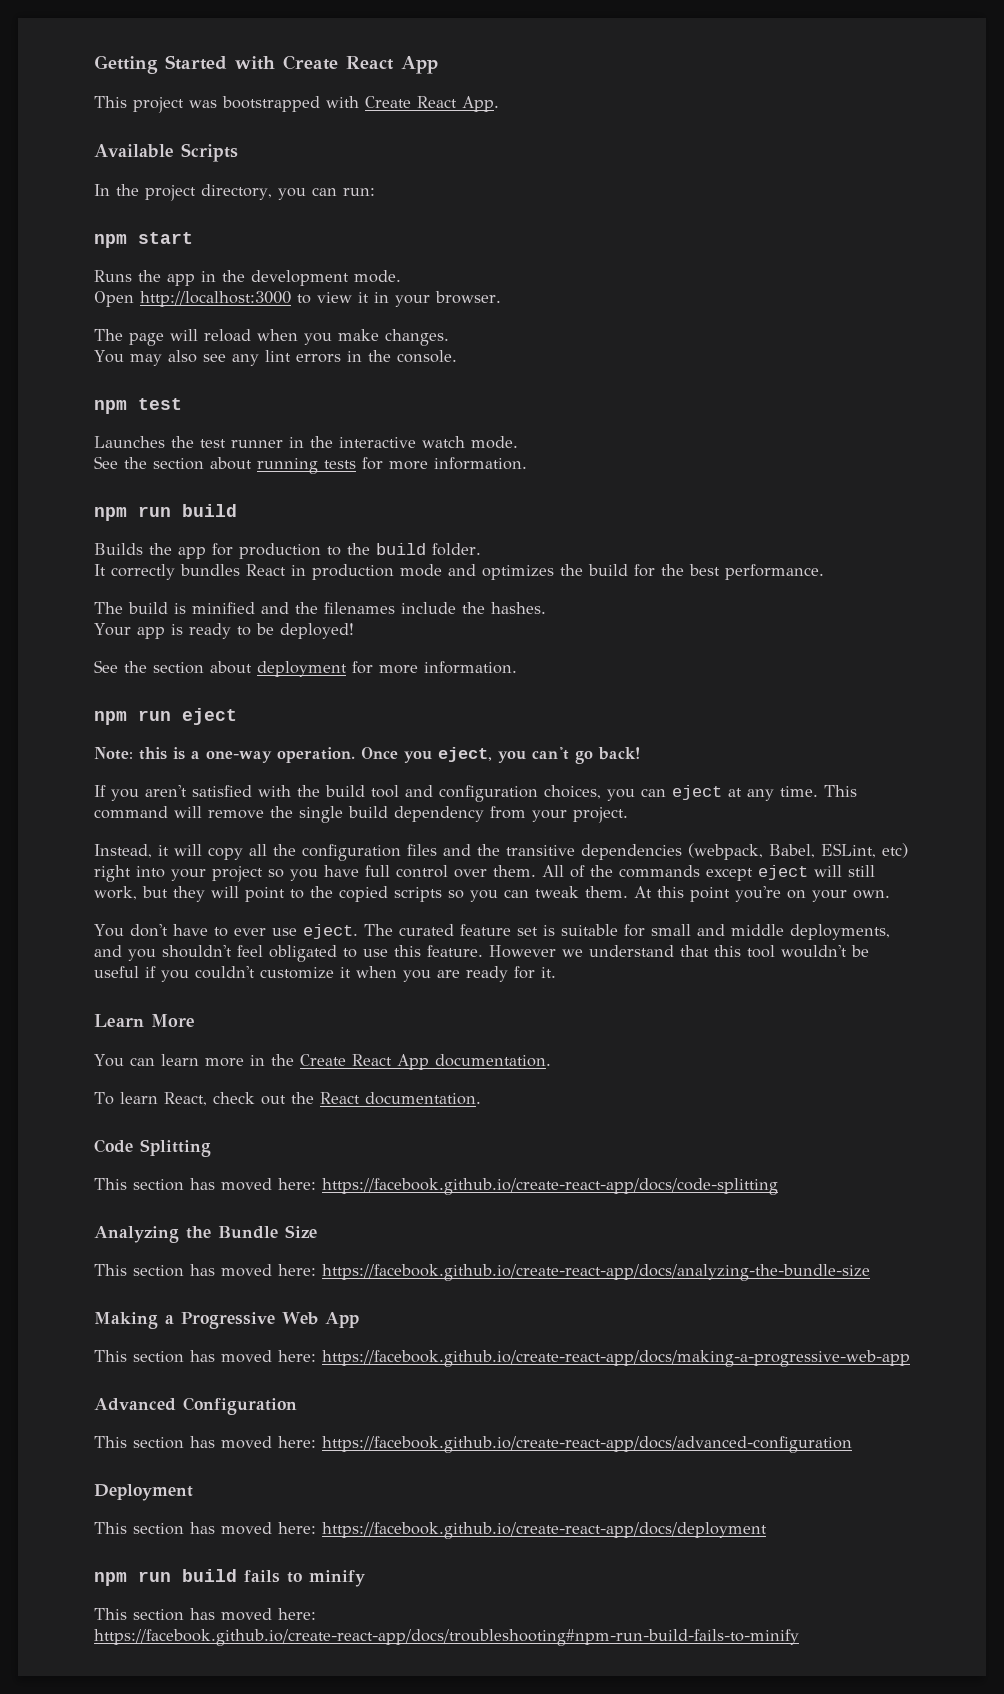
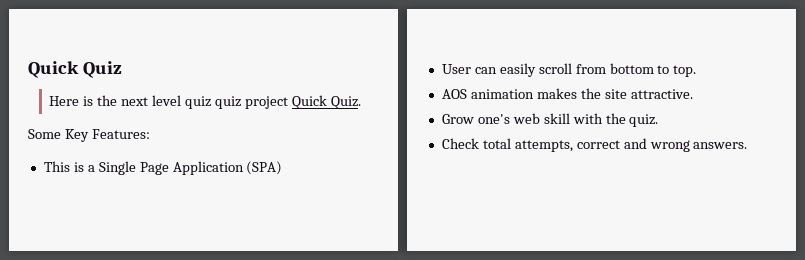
- Getting Started with Create React App
- This project was bootstrapped with Create React App.
- Available Scripts
- In the project directory, you can run:
- npm start
- Runs the app in the development mode.
- Open http://localhost:3000 to view it in your browser.
- The page will reload when you make changes.
- You may also see any lint errors in the console.
- npm test
- Launches the test runner in the interactive watch mode.
- See the section about running tests for more information.
- npm run build
- Builds the app for production to the build folder.
- It correctly bundles React in production mode and optimizes the build for the best performance.
- The build is minified and the filenames include the hashes.
- Your app is ready to be deployed!
- See the section about deployment for more information.
- npm run eject
- Note: this is a one-way operation. Once you eject, you can't go back!
- If you aren't satisfied with the build tool and configuration choices, you can eject at any time. This command will remove the single build dependency from your project.
- Instead, it will copy all the configuration files and the transitive dependencies (webpack, Babel, ESLint, etc) right into your project so you have full control over them. All of the commands except eject will still work, but they will point to the copied scripts so you can tweak them. At this point you're on your own.
- You don't have to ever use eject. The curated feature set is suitable for small and middle deployments, and you shouldn't feel obligated to use this feature. However we understand that this tool wouldn't be useful if you couldn't customize it when you are ready for it.
- Learn More
- You can learn more in the Create React App documentation.
- To learn React, check out the React documentation.
- Code Splitting
- This section has moved here: https://facebook.github.io/create-react-app/docs/code-splitting
- Analyzing the Bundle Size
- This section has moved here: https://facebook.github.io/create-react-app/docs/analyzing-the-bundle-size
- Making a Progressive Web App
- This section has moved here: https://facebook.github.io/create-react-app/docs/making-a-progressive-web-app
- Advanced Configuration
- This section has moved here: https://facebook.github.io/create-react-app/docs/advanced-configuration
- Deployment
- This section has moved here: https://facebook.github.io/create-react-app/docs/deployment
- npm run build fails to minify
- This section has moved here: https://facebook.github.io/create-react-app/docs/troubleshooting#npm-run-build-fails-to-minify
+ Quick Quiz
+ Here is the next level quiz quiz project Quick Quiz.
+ Some Key Features:
+ This is a Single Page Application (SPA)
+ User can easily scroll from bottom to top.
+ AOS animation makes the site attractive.
+ Grow one's web skill with the quiz.
+ Check total attempts, correct and wrong answers.

